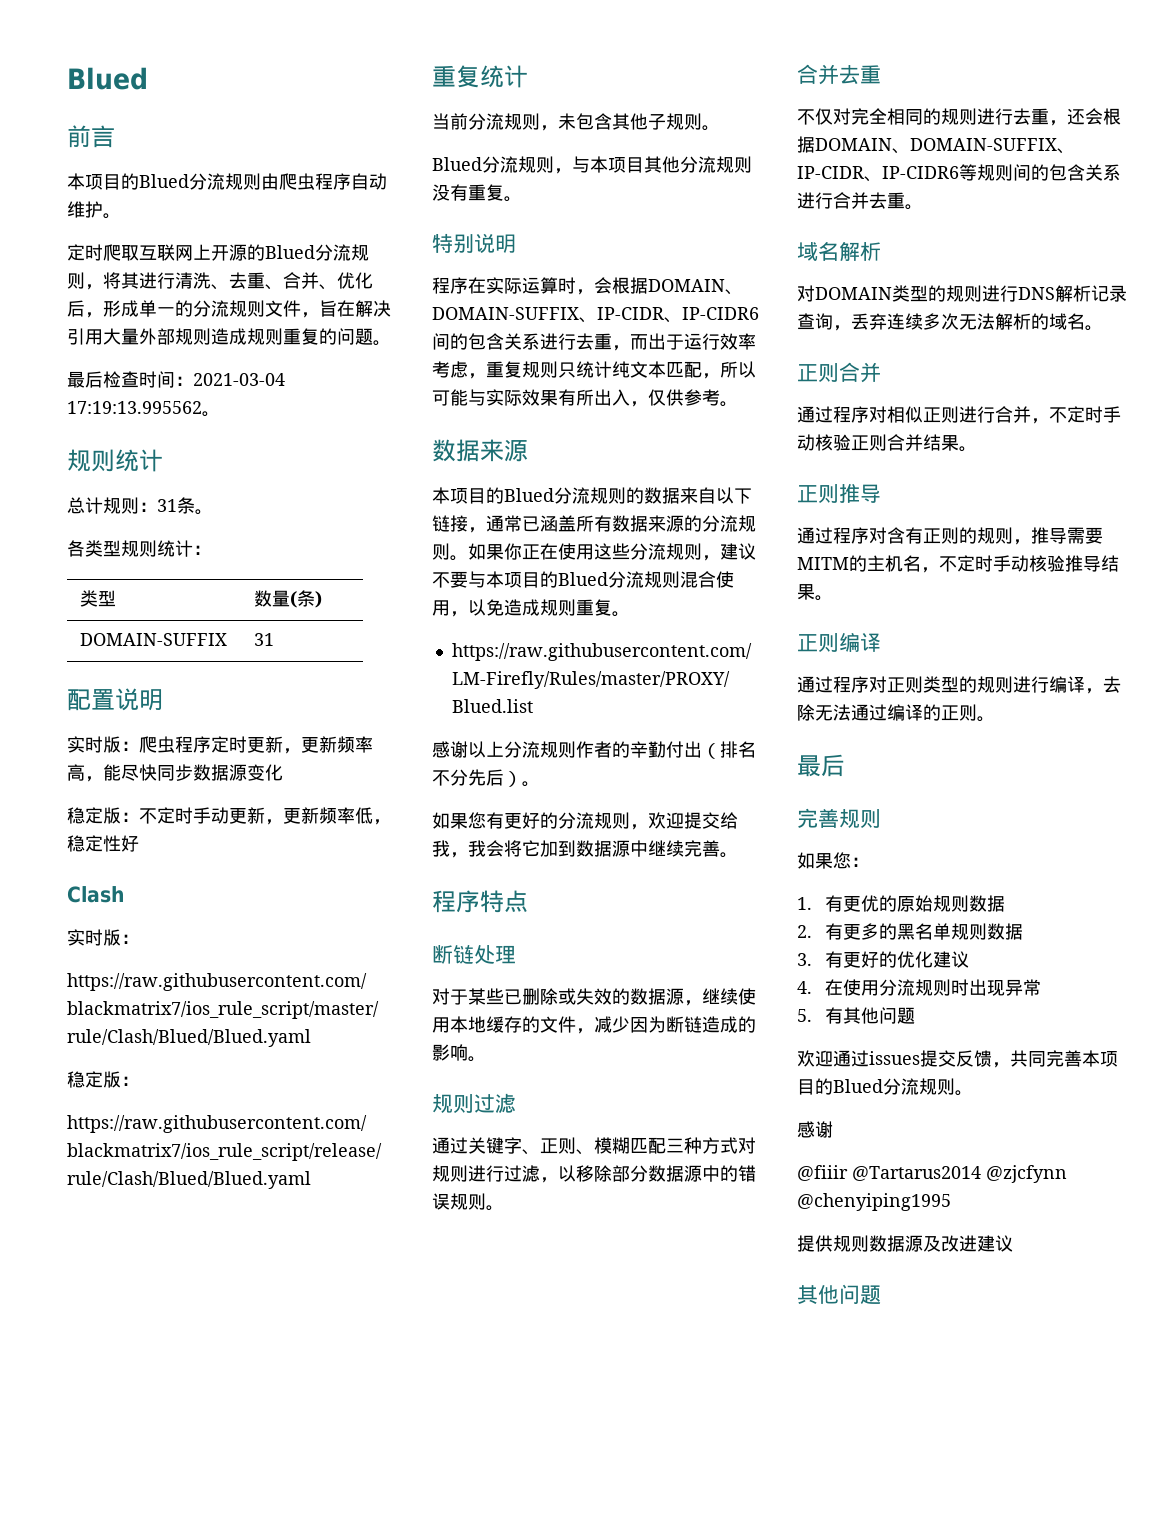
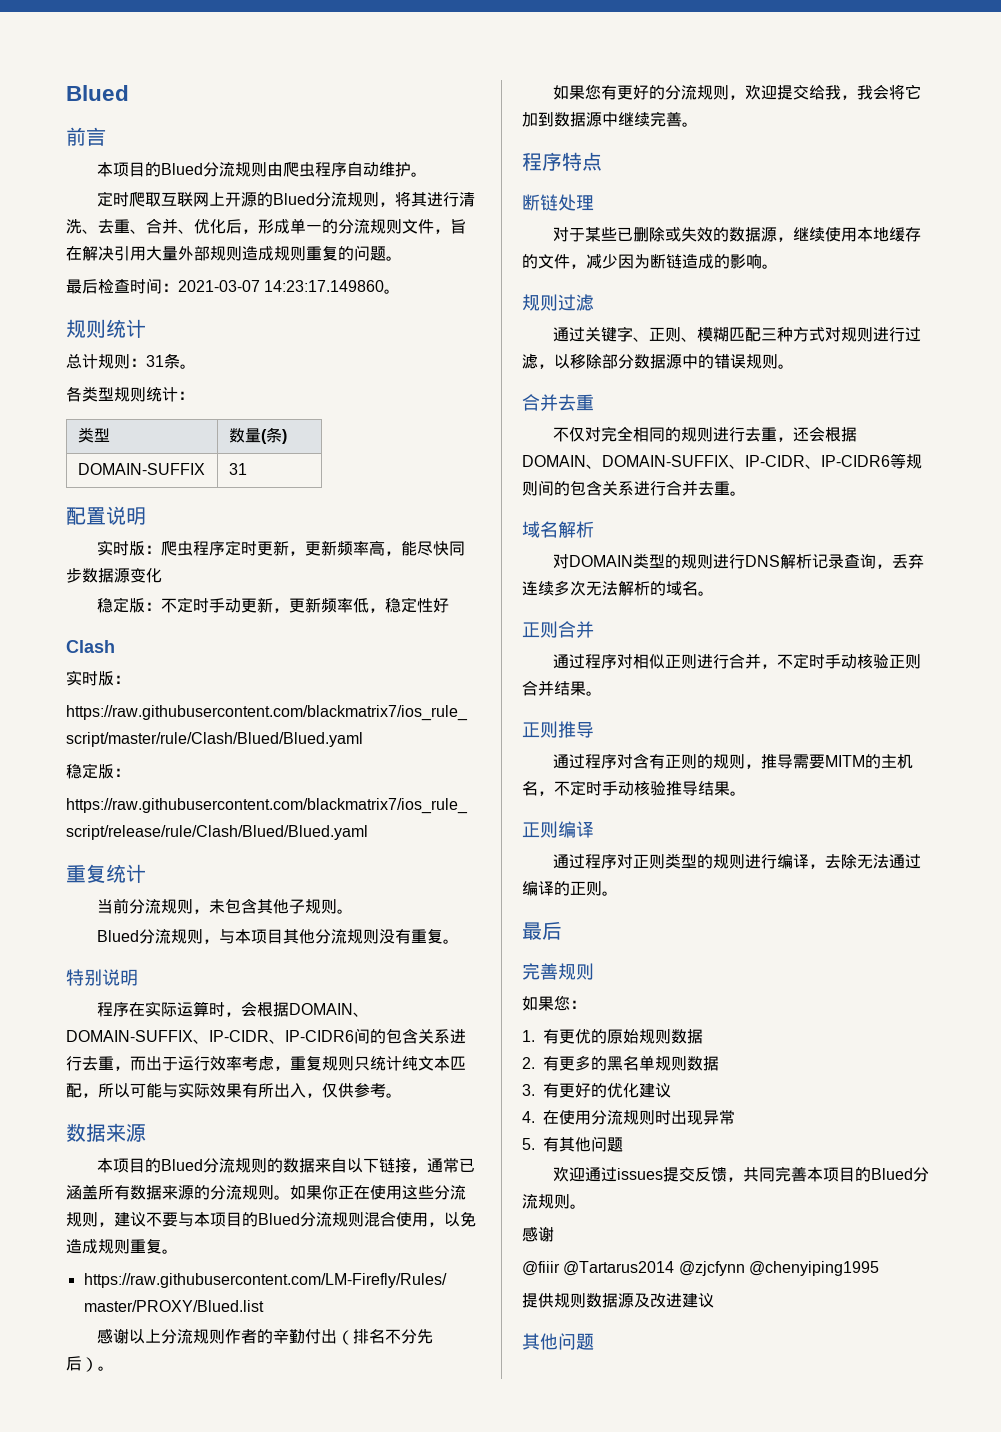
- 最后检查时间：2021-03-04 17:19:13.995562。
+ 最后检查时间：2021-03-07 14:23:17.149860。

